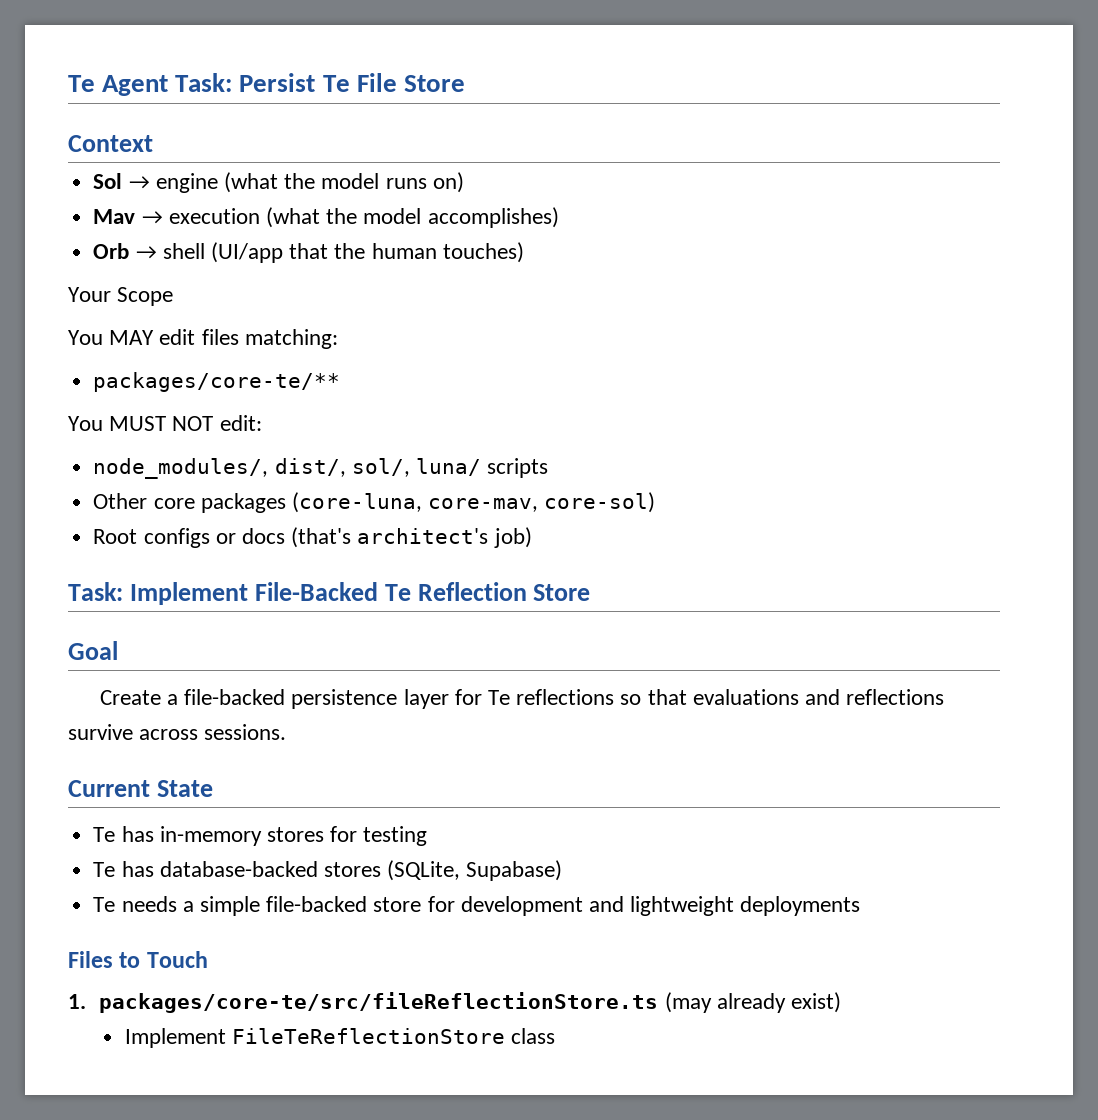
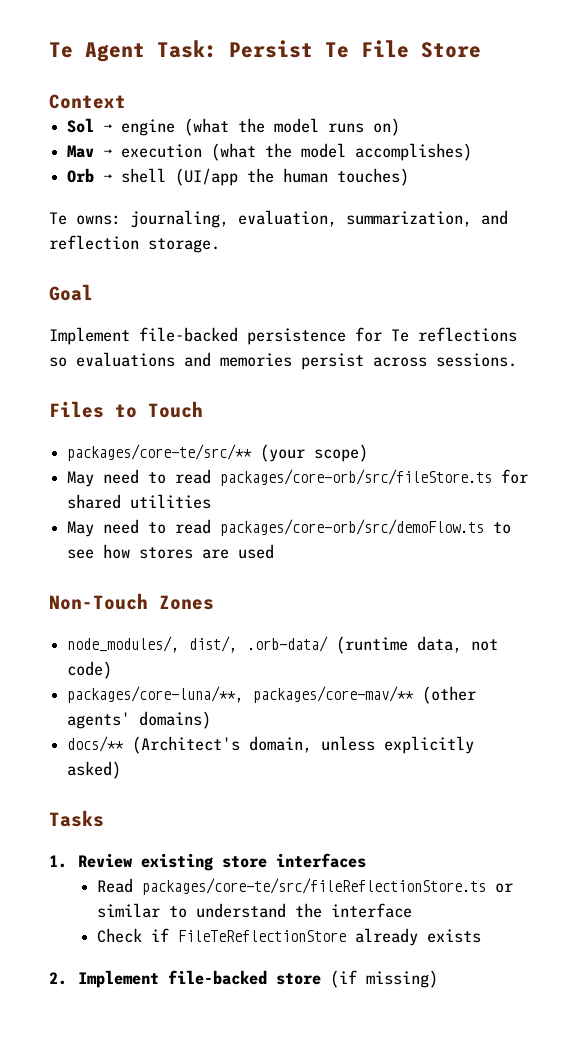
- Orb → shell (UI/app that the human touches)
+ Orb → shell (UI/app the human touches)
- Your Scope
- You MAY edit files matching:
- packages/core-te/**
- You MUST NOT edit:
- node_modules/, dist/, sol/, luna/ scripts
- Other core packages (core-luna, core-mav, core-sol)
- Root configs or docs (that's architect's job)
- Task: Implement File-Backed Te Reflection Store
+ Te owns: journaling, evaluation, summarization, and reflection storage.
- Create a file-backed persistence layer for Te reflections so that evaluations and reflections survive across sessions.
+ Implement file-backed persistence for Te reflections so evaluations and memories persist across sessions.
- Current State
- Te has in-memory stores for testing
- Te has database-backed stores (SQLite, Supabase)
- Te needs a simple file-backed store for development and lightweight deployments
  Files to Touch
- 1. packages/core-te/src/fileReflectionStore.ts (may already exist)
- Implement FileTeReflectionStore class
+ packages/core-te/src/** (your scope)
+ May need to read packages/core-orb/src/fileStore.ts for shared utilities
+ May need to read packages/core-orb/src/demoFlow.ts to see how stores are used
+ Non-Touch Zones
+ node_modules/, dist/, .orb-data/ (runtime data, not code)
+ packages/core-luna/**, packages/core-mav/** (other agents' domains)
+ docs/** (Architect's domain, unless explicitly asked)
+ Tasks
+ 1. Review existing store interfaces
+ Read packages/core-te/src/fileReflectionStore.ts or similar to understand the interface
+ Check if FileTeReflectionStore already exists
+ 2. Implement file-backed store (if missing)

